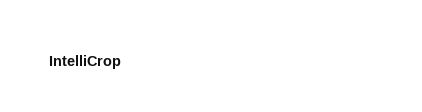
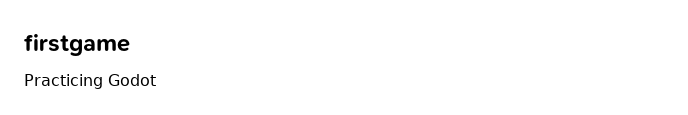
- IntelliCrop
+ firstgame
+ Practicing Godot

